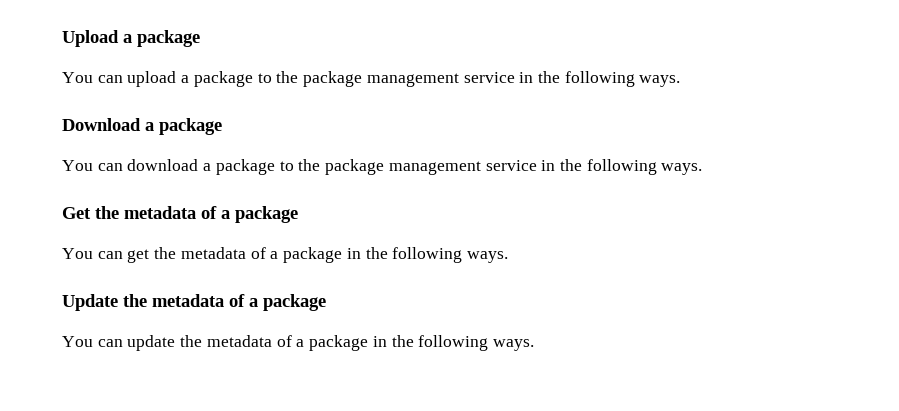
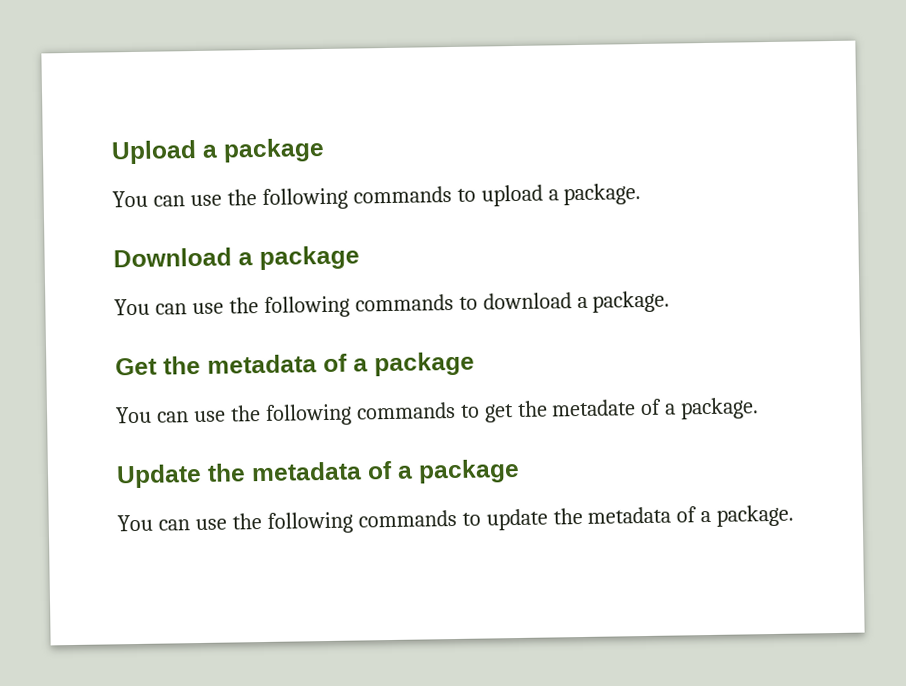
- You can upload a package to the package management service in the following ways.
+ You can use the following commands to upload a package.
- You can download a package to the package management service in the following ways.
+ You can use the following commands to download a package.
- You can get the metadata of a package in the following ways.
+ You can use the following commands to get the metadate of a package.
- You can update the metadata of a package in the following ways.
+ You can use the following commands to update the metadata of a package.

